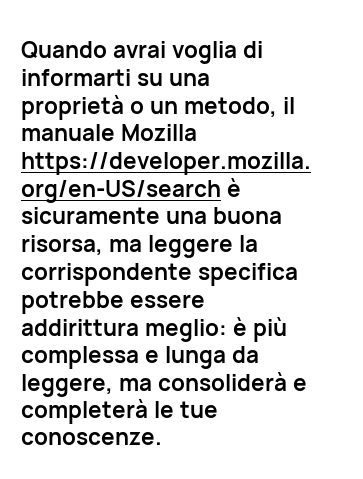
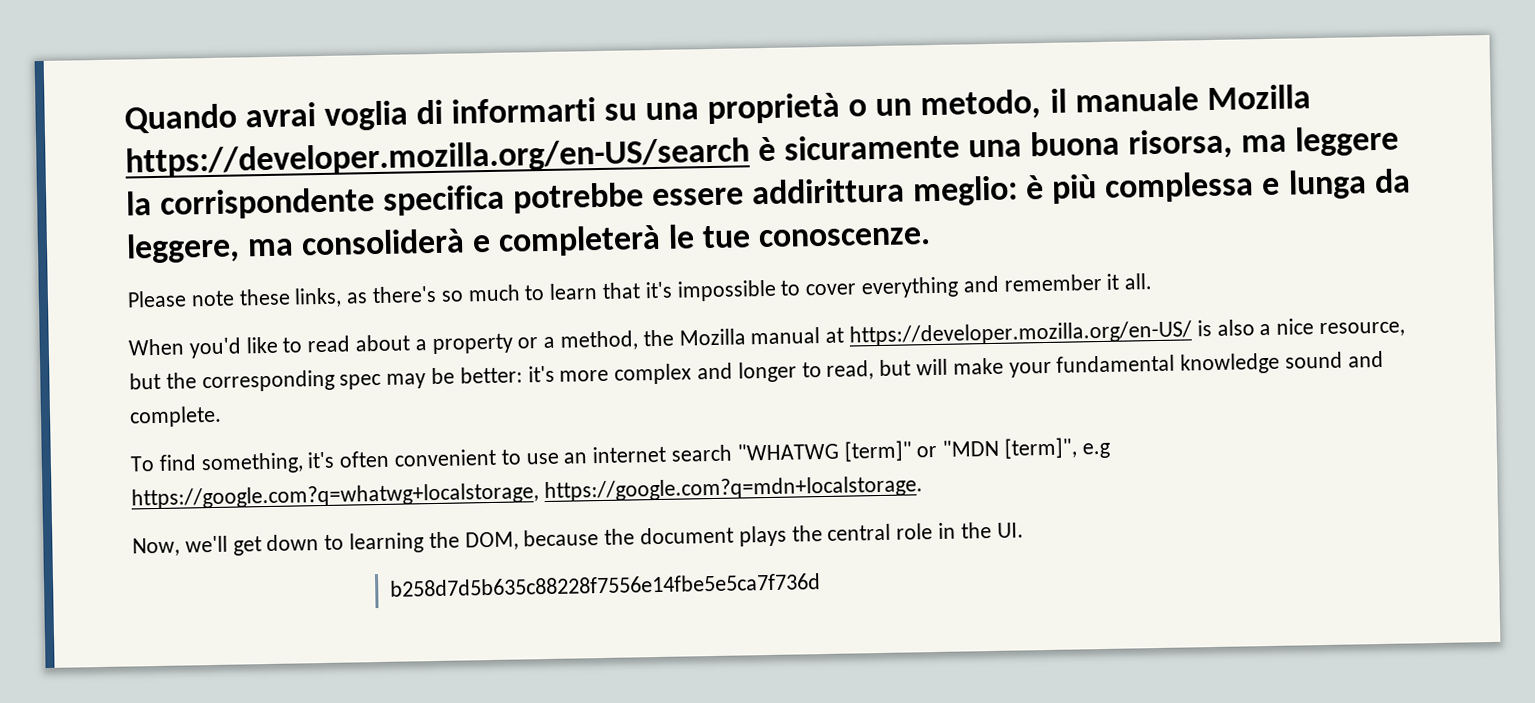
+ Please note these links, as there's so much to learn that it's impossible to cover everything and remember it all.
+ When you'd like to read about a property or a method, the Mozilla manual at https://developer.mozilla.org/en-US/ is also a nice resource, but the corresponding spec may be better: it's more complex and longer to read, but will make your fundamental knowledge sound and complete.
+ To find something, it's often convenient to use an internet search "WHATWG [term]" or "MDN [term]", e.g https://google.com?q=whatwg+localstorage, https://google.com?q=mdn+localstorage.
+ Now, we'll get down to learning the DOM, because the document plays the central role in the UI.
+ b258d7d5b635c88228f7556e14fbe5e5ca7f736d

